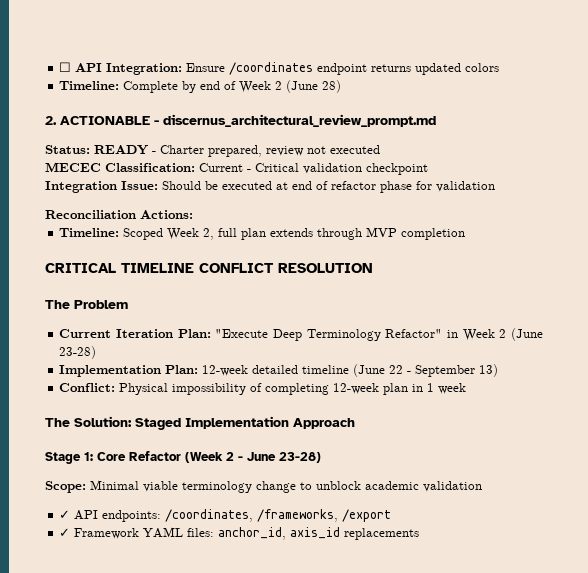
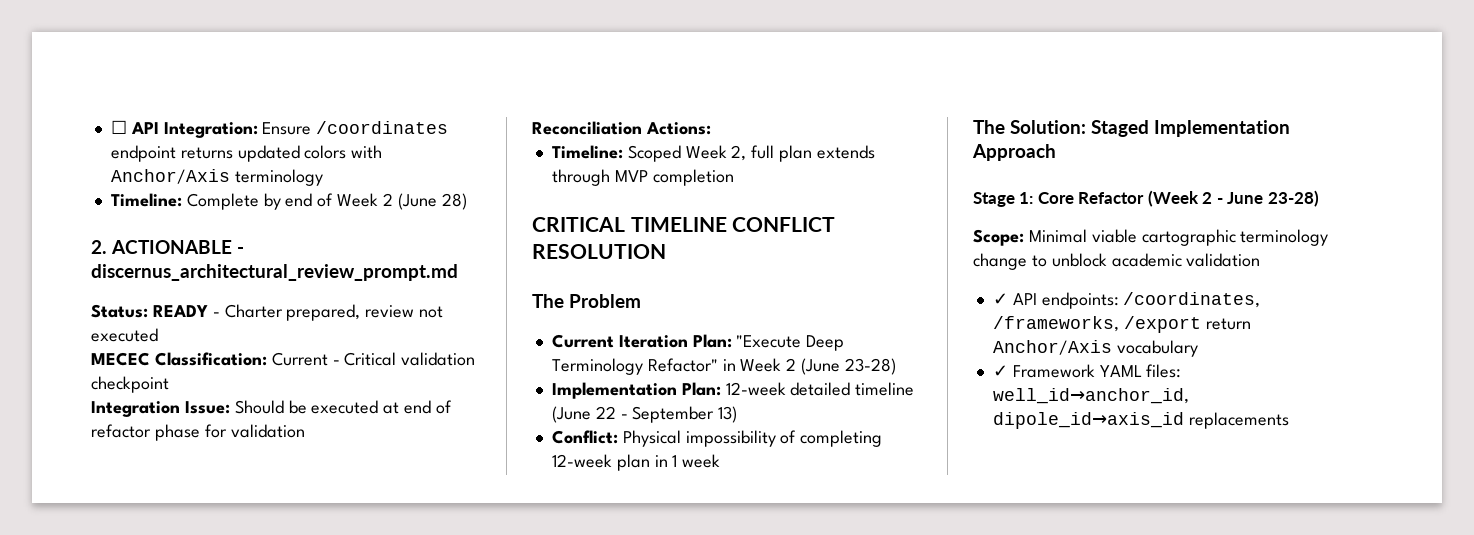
- ☐ API Integration: Ensure /coordinates endpoint returns updated colors
+ ☐ API Integration: Ensure /coordinates endpoint returns updated colors with Anchor/Axis terminology
- Scope: Minimal viable terminology change to unblock academic validation
+ Scope: Minimal viable cartographic terminology change to unblock academic validation
- ✓ API endpoints: /coordinates, /frameworks, /export
+ ✓ API endpoints: /coordinates, /frameworks, /export return Anchor/Axis vocabulary
- ✓ Framework YAML files: anchor_id, axis_id replacements
+ ✓ Framework YAML files: well_id→anchor_id, dipole_id→axis_id replacements

